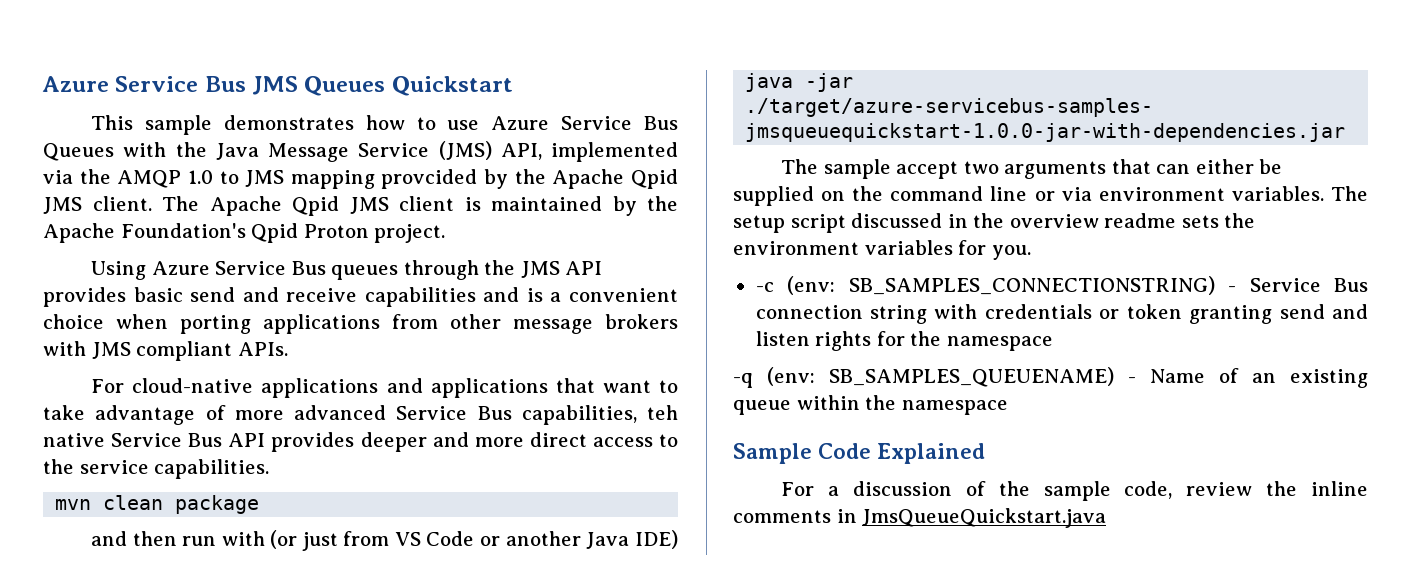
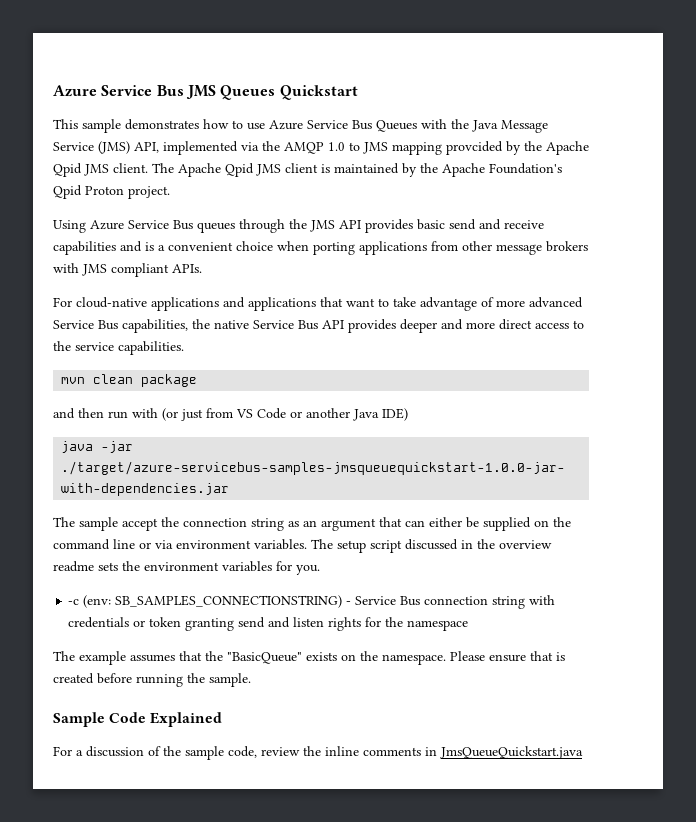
- For cloud-native applications and applications that want to take advantage of more advanced Service Bus capabilities, teh native Service Bus API provides deeper and more direct access to the service capabilities.
+ For cloud-native applications and applications that want to take advantage of more advanced Service Bus capabilities, the native Service Bus API provides deeper and more direct access to the service capabilities.
- The sample accept two arguments that can either be supplied on the command line or via environment variables.
+ The sample accept the connection string as an argument that can either be supplied on the command line or via environment variables.
- -q (env: SB_SAMPLES_QUEUENAME) - Name of an existing queue within the namespace
+ The example assumes that the "BasicQueue" exists on the namespace. Please ensure that is created before running the sample.

